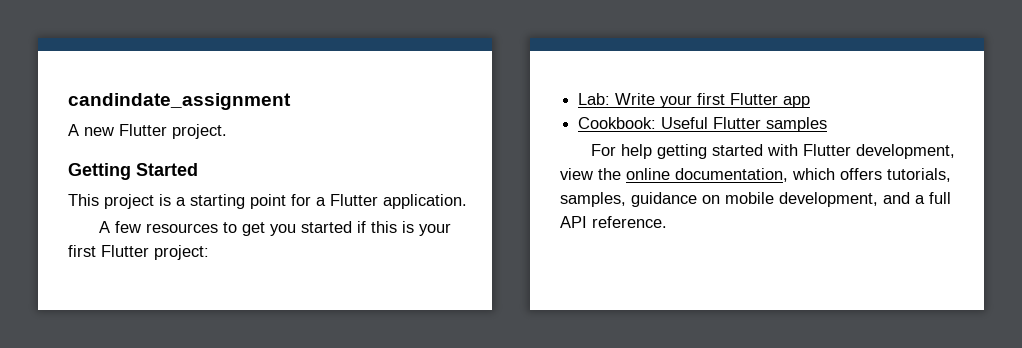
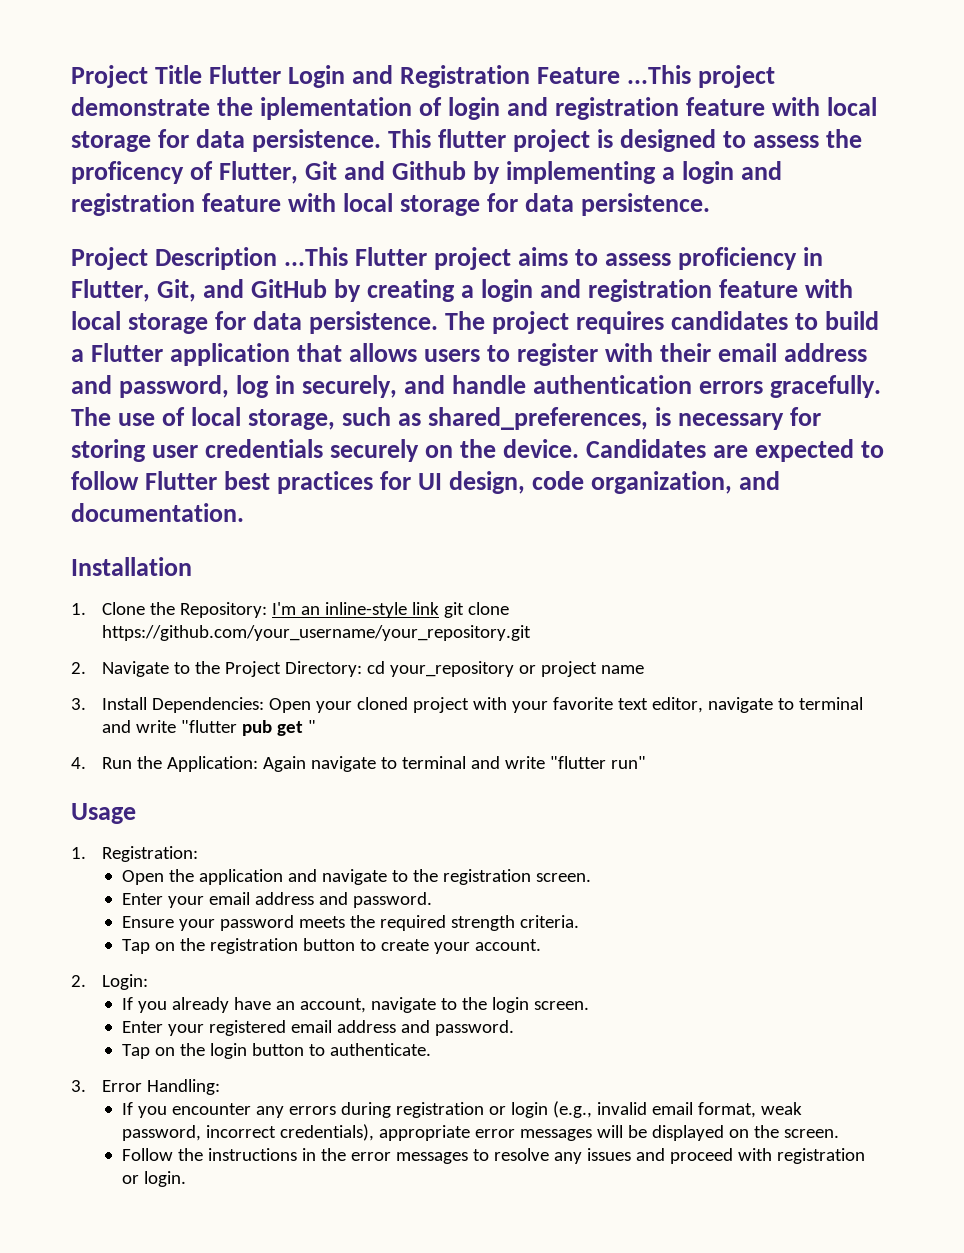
- candindate_assignment
- A new Flutter project.
- Getting Started
- This project is a starting point for a Flutter application.
- A few resources to get you started if this is your first Flutter project:
- Lab: Write your first Flutter app
- Cookbook: Useful Flutter samples
- For help getting started with Flutter development, view the online documentation, which offers tutorials, samples, guidance on mobile development, and a full API reference.
+ Project Title Flutter Login and Registration Feature ...This project demonstrate the iplementation of login and registration feature with local storage for data persistence. This flutter project is designed to assess the proficency of Flutter, Git and Github by implementing a login and registration feature with local storage for data persistence.
+ Project Description ...This Flutter project aims to assess proficiency in Flutter, Git, and GitHub by creating a login and registration feature with local storage for data persistence. The project requires candidates to build a Flutter application that allows users to register with their email address and password, log in securely, and handle authentication errors gracefully. The use of local storage, such as shared_preferences, is necessary for storing user credentials securely on the device. Candidates are expected to follow Flutter best practices for UI design, code organization, and documentation.
+ Installation
+ 1. Clone the Repository: I'm an inline-style link git clone https://github.com/your_username/your_repository.git
+ 2. Navigate to the Project Directory: cd your_repository or project name
+ 3. Install Dependencies: Open your cloned project with your favorite text editor, navigate to terminal and write "flutter pub get "
+ 4. Run the Application: Again navigate to terminal and write "flutter run"
+ Usage
+ 1. Registration:
+ Open the application and navigate to the registration screen.
+ Enter your email address and password.
+ Ensure your password meets the required strength criteria.
+ Tap on the registration button to create your account.
+ 2. Login:
+ If you already have an account, navigate to the login screen.
+ Enter your registered email address and password.
+ Tap on the login button to authenticate.
+ 3. Error Handling:
+ If you encounter any errors during registration or login (e.g., invalid email format, weak password, incorrect credentials), appropriate error messages will be displayed on the screen.
+ Follow the instructions in the error messages to resolve any issues and proceed with registration or login.

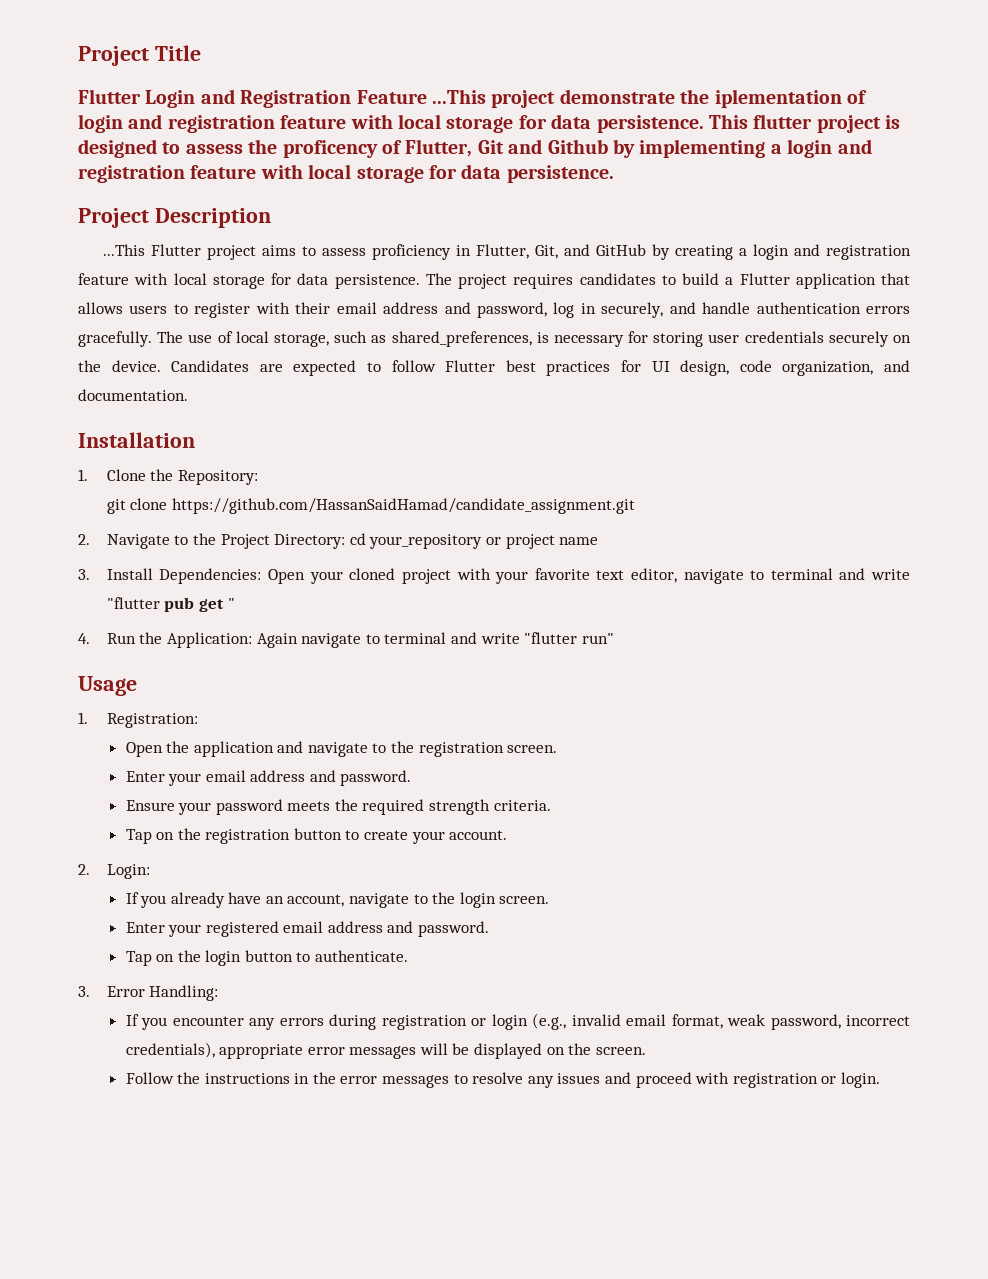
- Project Title Flutter Login and Registration Feature ...This project demonstrate the iplementation of login and registration feature with local storage for data persistence.
+ Project Title
+ Flutter Login and Registration Feature ...This project demonstrate the iplementation of login and registration feature with local storage for data persistence.
- Project Description ...This Flutter project aims to assess proficiency in Flutter, Git, and GitHub by creating a login and registration feature with local storage for data persistence.
+ Project Description
+ ...This Flutter project aims to assess proficiency in Flutter, Git, and GitHub by creating a login and registration feature with local storage for data persistence.
- 1. Clone the Repository: I'm an inline-style link git clone https://github.com/your_username/your_repository.git
+ 1. Clone the Repository:
+ git clone https://github.com/HassanSaidHamad/candidate_assignment.git

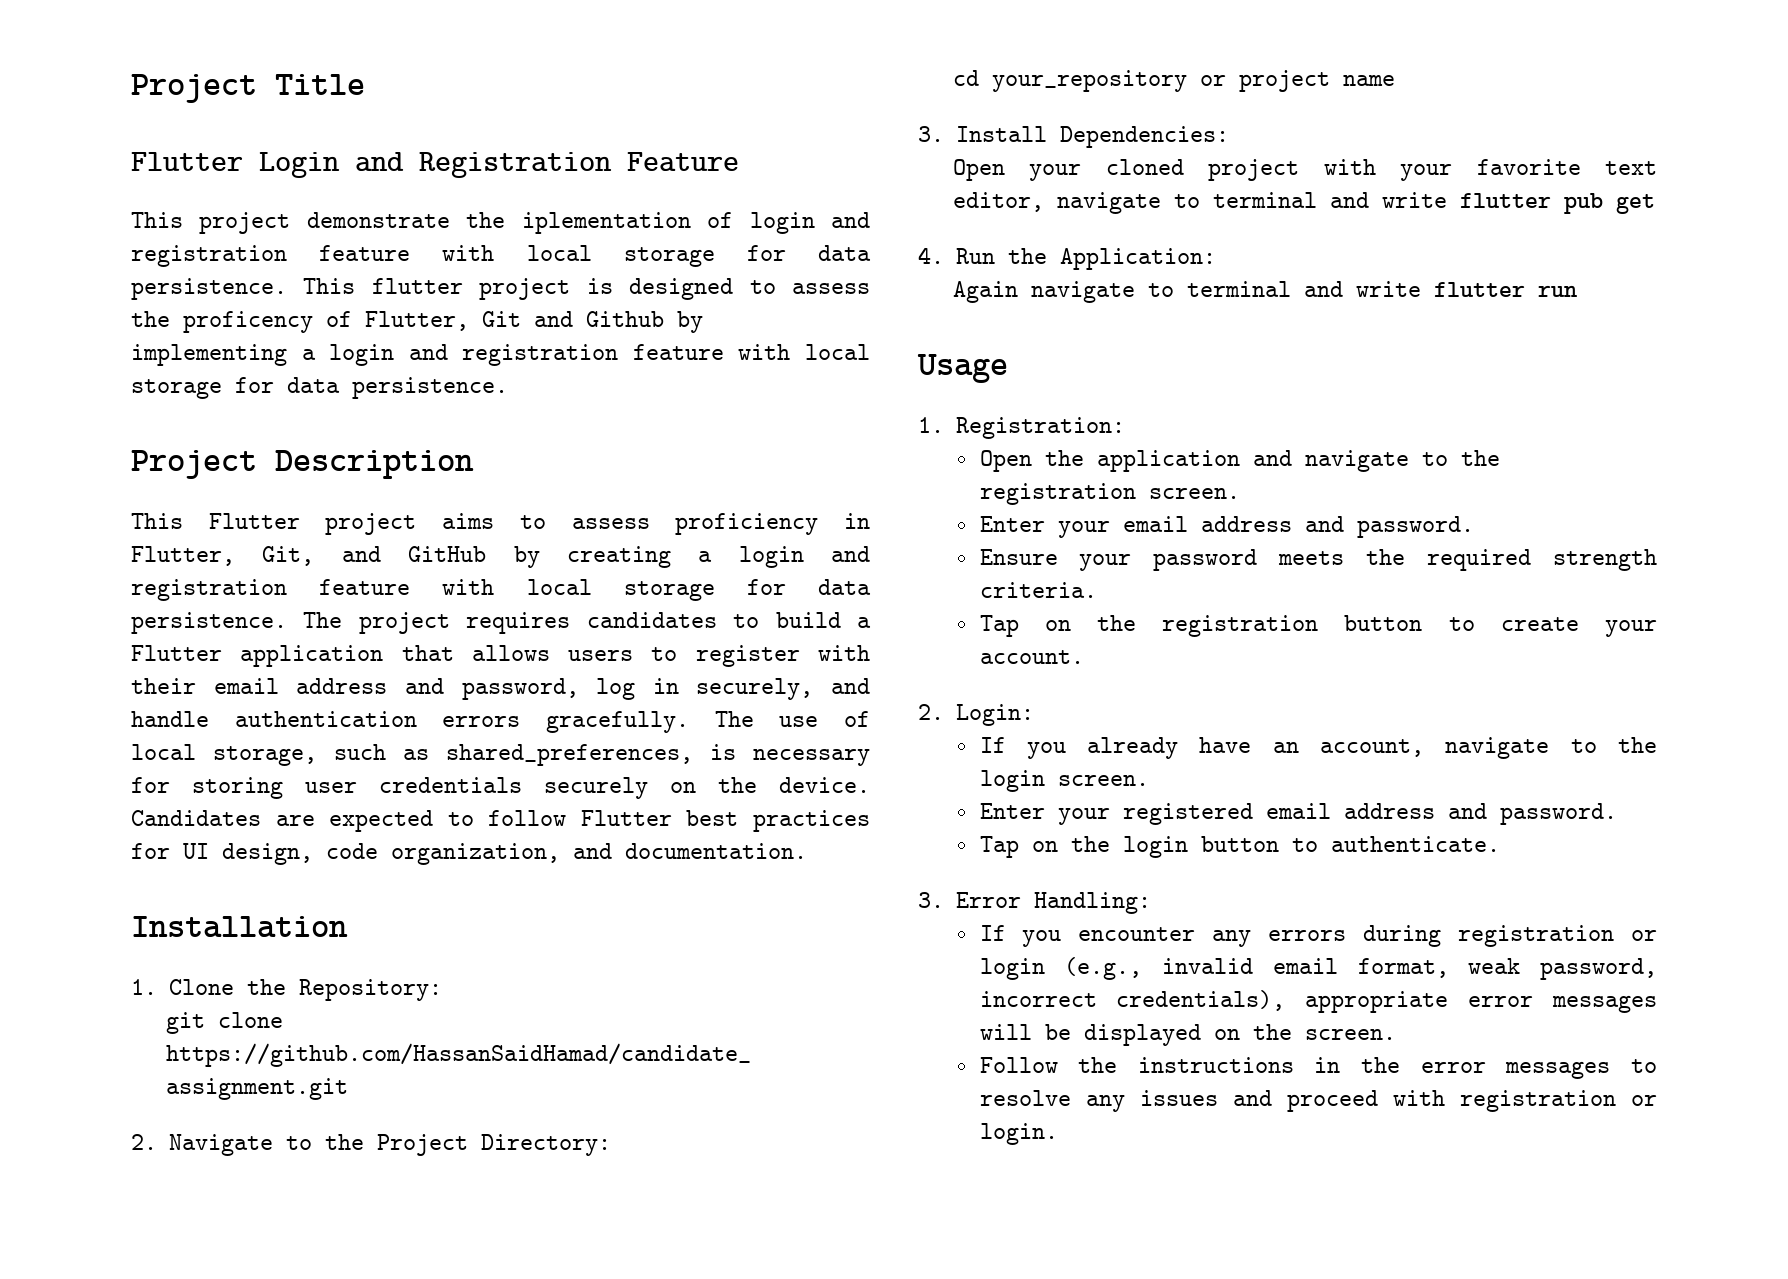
- Flutter Login and Registration Feature ...This project demonstrate the iplementation of login and registration feature with local storage for data persistence.
+ Flutter Login and Registration Feature
+ This project demonstrate the iplementation of login and registration feature with local storage for data persistence.
- ...This Flutter project aims to assess proficiency in Flutter, Git, and GitHub by creating a login and registration feature with local storage for data persistence.
+ This Flutter project aims to assess proficiency in Flutter, Git, and GitHub by creating a login and registration feature with local storage for data persistence.
- 2. Navigate to the Project Directory: cd your_repository or project name
+ 2. Navigate to the Project Directory:
+ cd your_repository or project name
- 3. Install Dependencies: Open your cloned project with your favorite text editor, navigate to terminal and write "flutter pub get "
+ 3. Install Dependencies:
+ Open your cloned project with your favorite text editor, navigate to terminal and write flutter pub get
- 4. Run the Application: Again navigate to terminal and write "flutter run"
+ 4. Run the Application:
+ Again navigate to terminal and write flutter run

